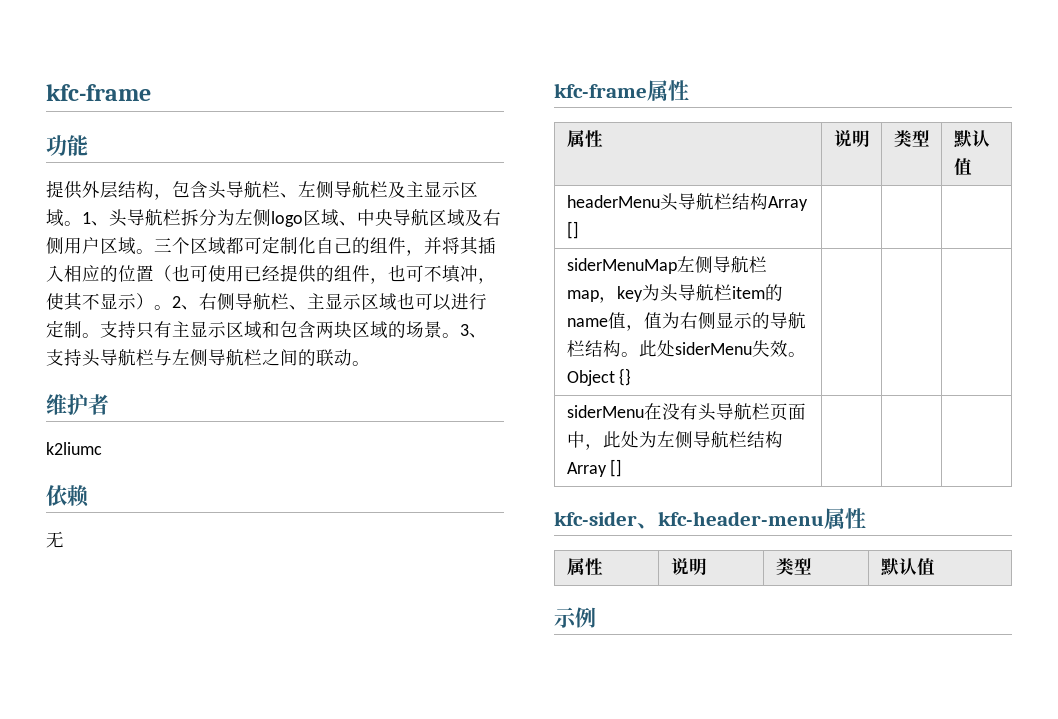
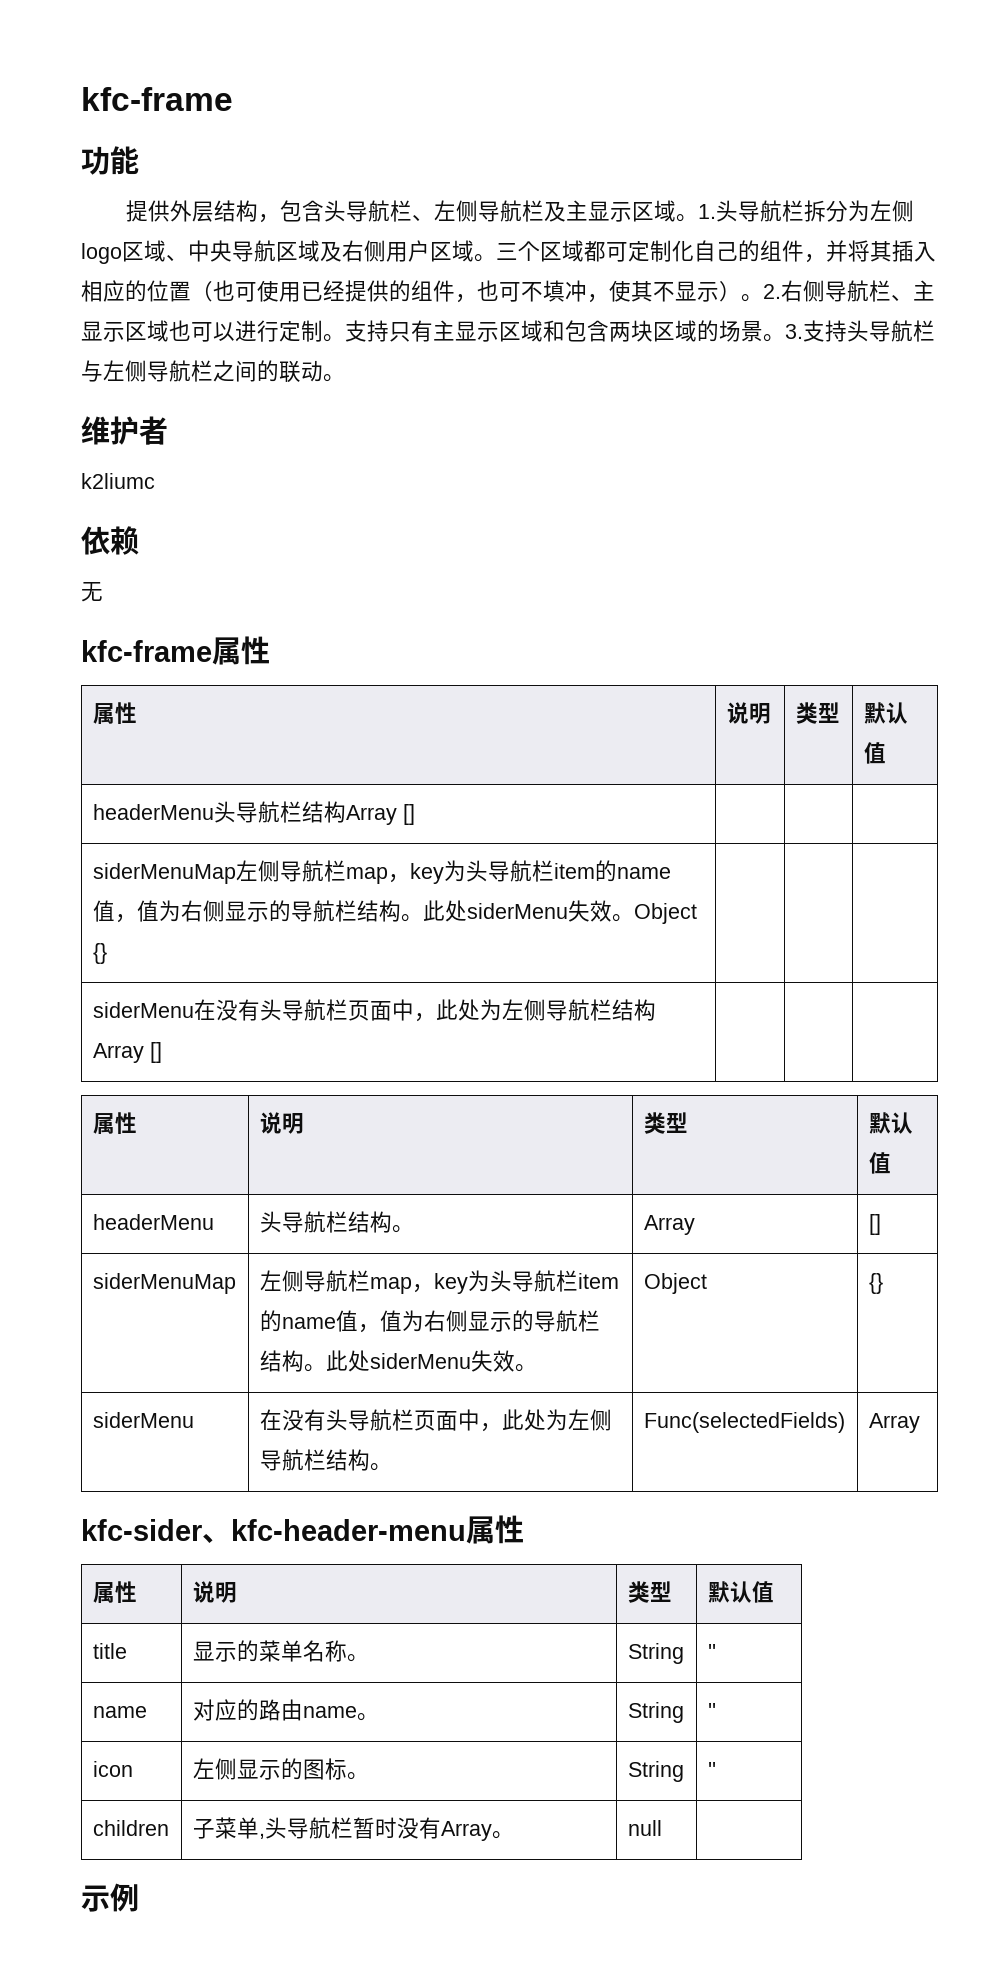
- 1、头导航栏拆分为左侧logo区域、中央导航区域及右侧用户区域。
+ 1.头导航栏拆分为左侧logo区域、中央导航区域及右侧用户区域。
- 2、右侧导航栏、主显示区域也可以进行定制。
+ 2.右侧导航栏、主显示区域也可以进行定制。
- 3、支持头导航栏与左侧导航栏之间的联动。
+ 3.支持头导航栏与左侧导航栏之间的联动。
  siderMenu在没有头导航栏页面中，此处为左侧导航栏结构Array [] | | |
+ 属性 | 说明 | 类型 | 默认值
+ headerMenu | 头导航栏结构。 | Array | []
+ siderMenuMap | 左侧导航栏map，key为头导航栏item的name值，值为右侧显示的导航栏结构。此处siderMenu失效。 | Object | {}
+ siderMenu | 在没有头导航栏页面中，此处为左侧导航栏结构。 | Func(selectedFields) | Array
+ title | 显示的菜单名称。 | String | ''
+ name | 对应的路由name。 | String | ''
+ icon | 左侧显示的图标。 | String | ''
+ children | 子菜单,头导航栏暂时没有Array。 | null |

